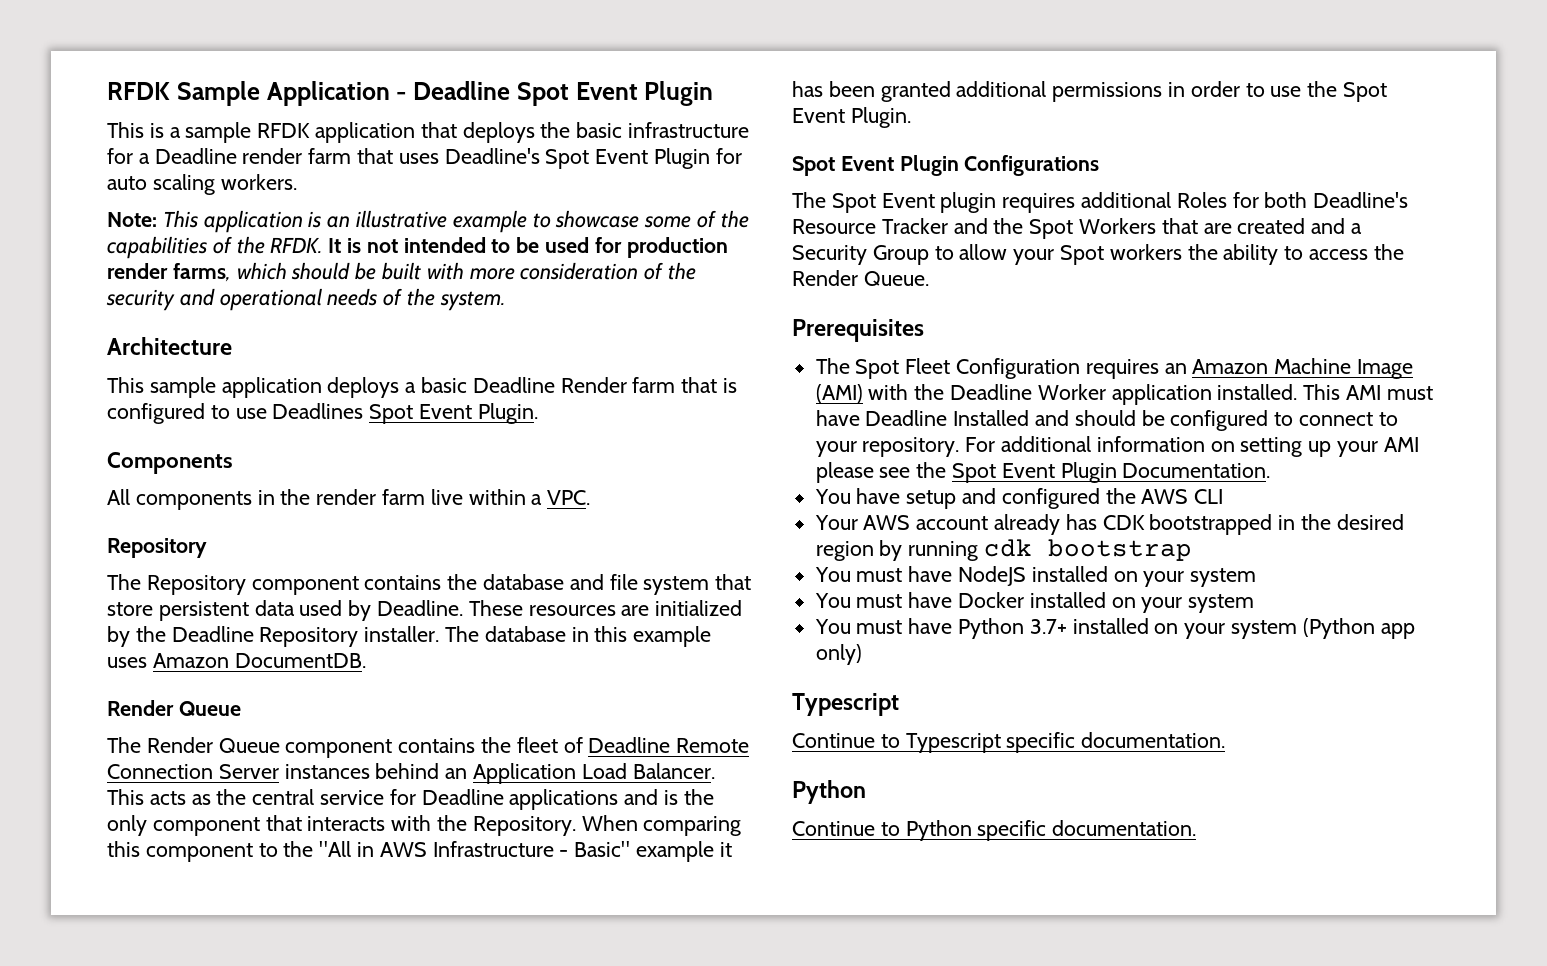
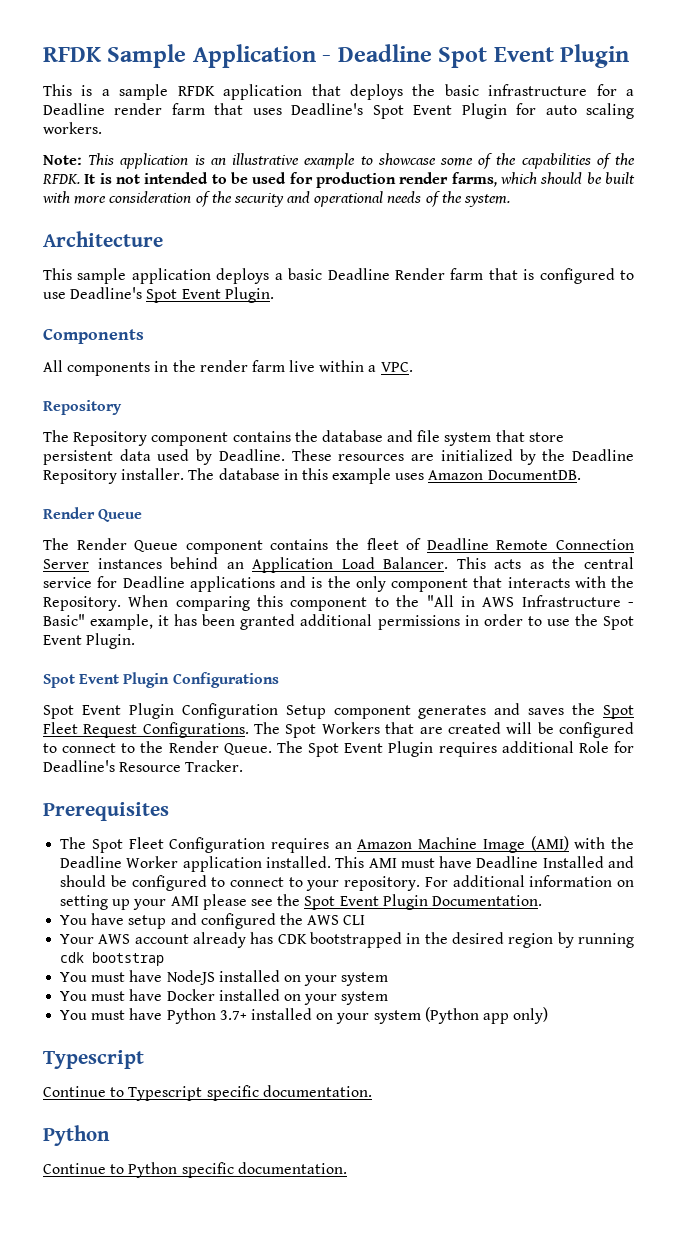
- This sample application deploys a basic Deadline Render farm that is configured to use Deadlines Spot Event Plugin.
+ This sample application deploys a basic Deadline Render farm that is configured to use Deadline's Spot Event Plugin.
- When comparing this component to the "All in AWS Infrastructure - Basic" example it has been granted additional permissions in order to use the Spot Event Plugin.
+ When comparing this component to the "All in AWS Infrastructure - Basic" example, it has been granted additional permissions in order to use the Spot Event Plugin.
- The Spot Event plugin requires additional Roles for both Deadline's Resource Tracker and the Spot Workers that are created and a Security Group to allow your Spot workers the ability to access the Render Queue.
+ Spot Event Plugin Configuration Setup component generates and saves the Spot Fleet Request Configurations. The Spot Workers that are created will be configured to connect to the Render Queue. The Spot Event Plugin requires additional Role for Deadline's Resource Tracker.

